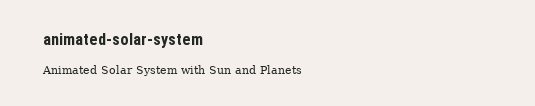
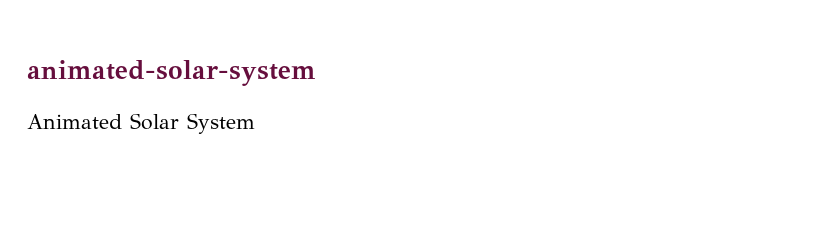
- Animated Solar System with Sun and Planets
+ Animated Solar System

